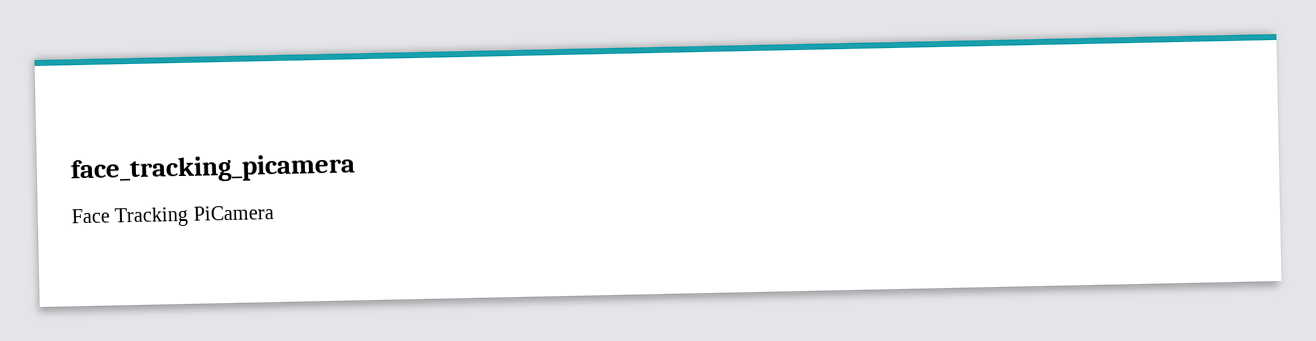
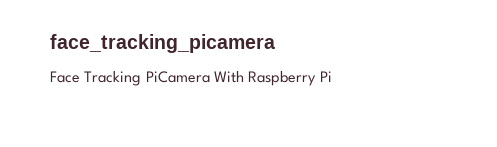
- Face Tracking PiCamera
+ Face Tracking PiCamera With Raspberry Pi

